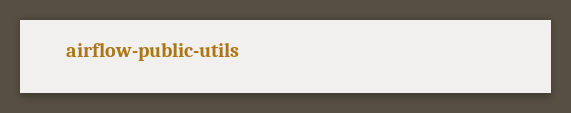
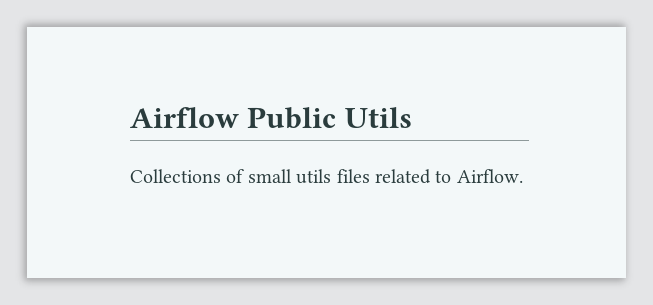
- airflow-public-utils
+ Airflow Public Utils
+ Collections of small utils files related to Airflow.

